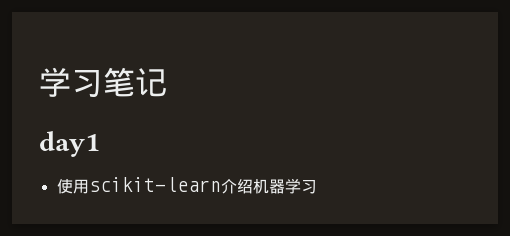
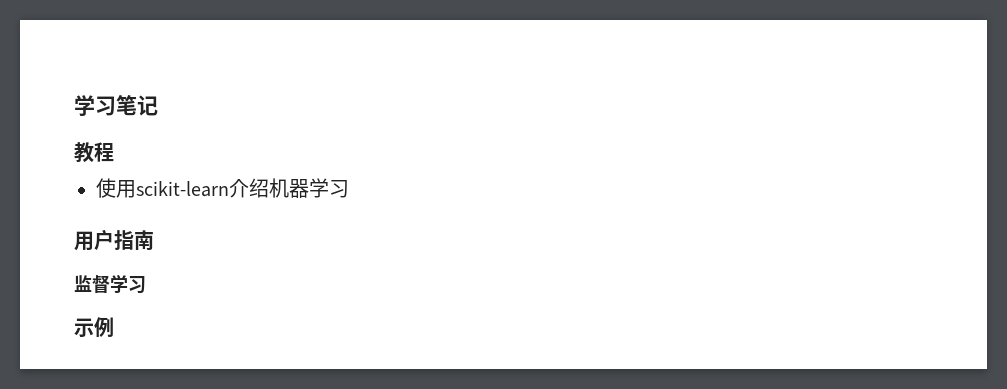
- day1
+ 教程
+ 用户指南
+ 监督学习
+ 示例

